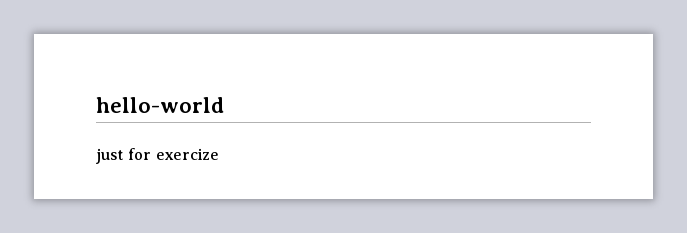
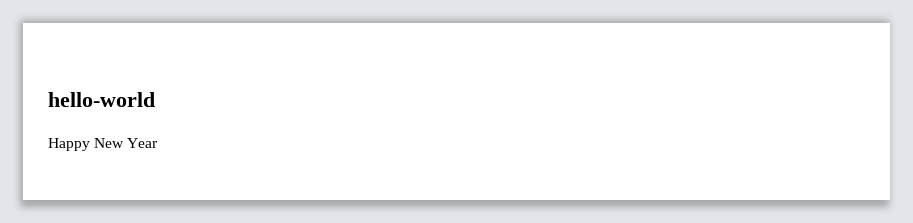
- just for exercize
+ Happy New Year

